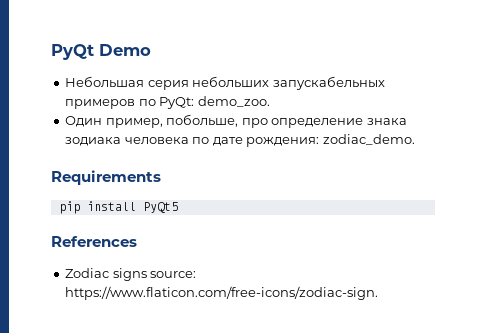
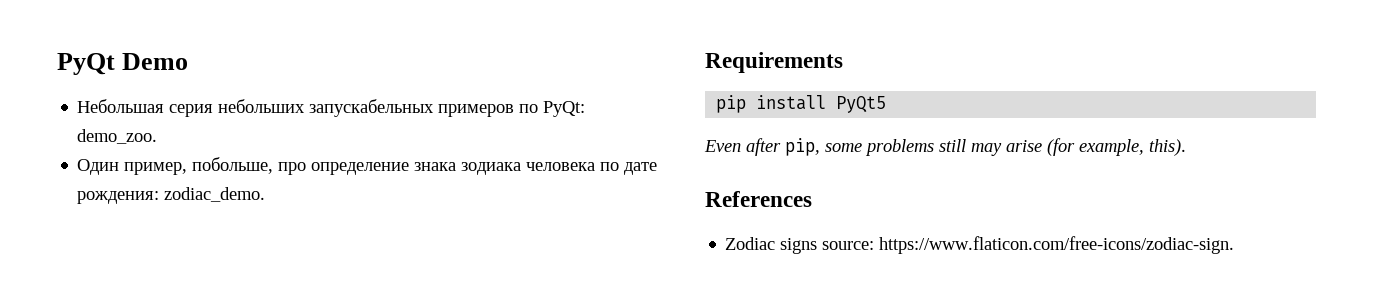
+ Even after pip, some problems still may arise (for example, this).

